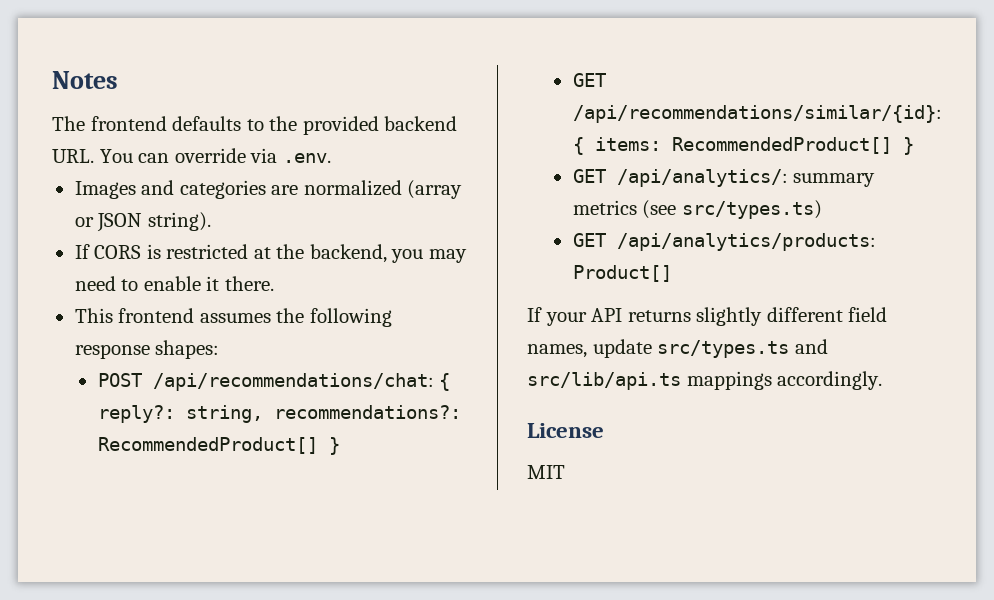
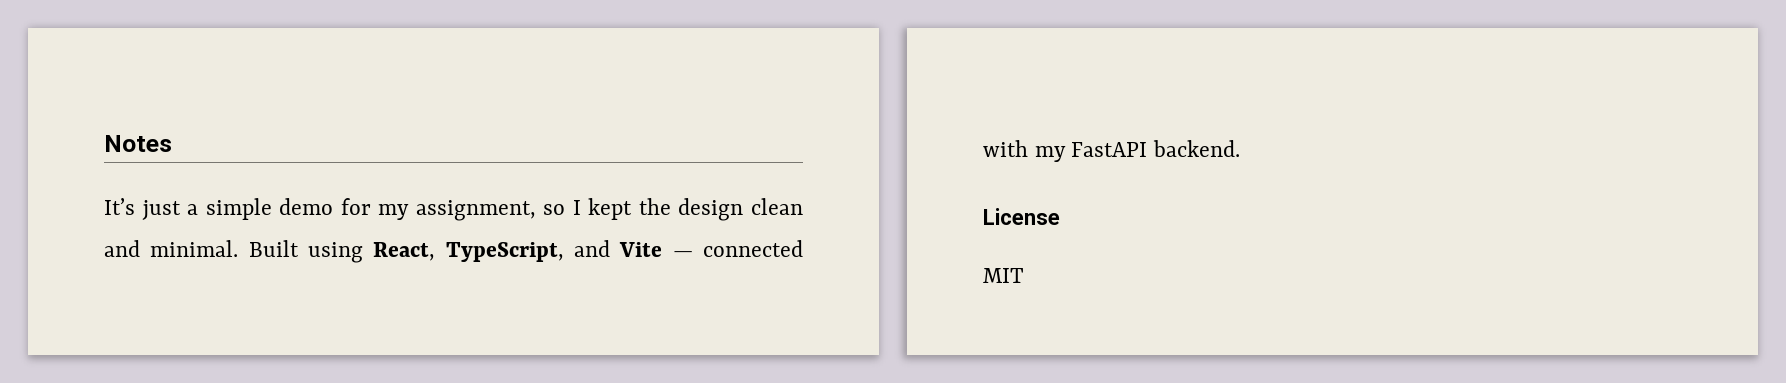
- The frontend defaults to the provided backend URL. You can override via .env.
- Images and categories are normalized (array or JSON string).
- If CORS is restricted at the backend, you may need to enable it there.
- This frontend assumes the following response shapes:
- POST /api/recommendations/chat: { reply?: string, recommendations?: RecommendedProduct[] }
- GET /api/recommendations/similar/{id}: { items: RecommendedProduct[] }
- GET /api/analytics/: summary metrics (see src/types.ts)
- GET /api/analytics/products: Product[]
- If your API returns slightly different field names, update src/types.ts and src/lib/api.ts mappings accordingly.
+ It’s just a simple demo for my assignment, so I kept the design clean and minimal. Built using React, TypeScript, and Vite — connected with my FastAPI backend.

